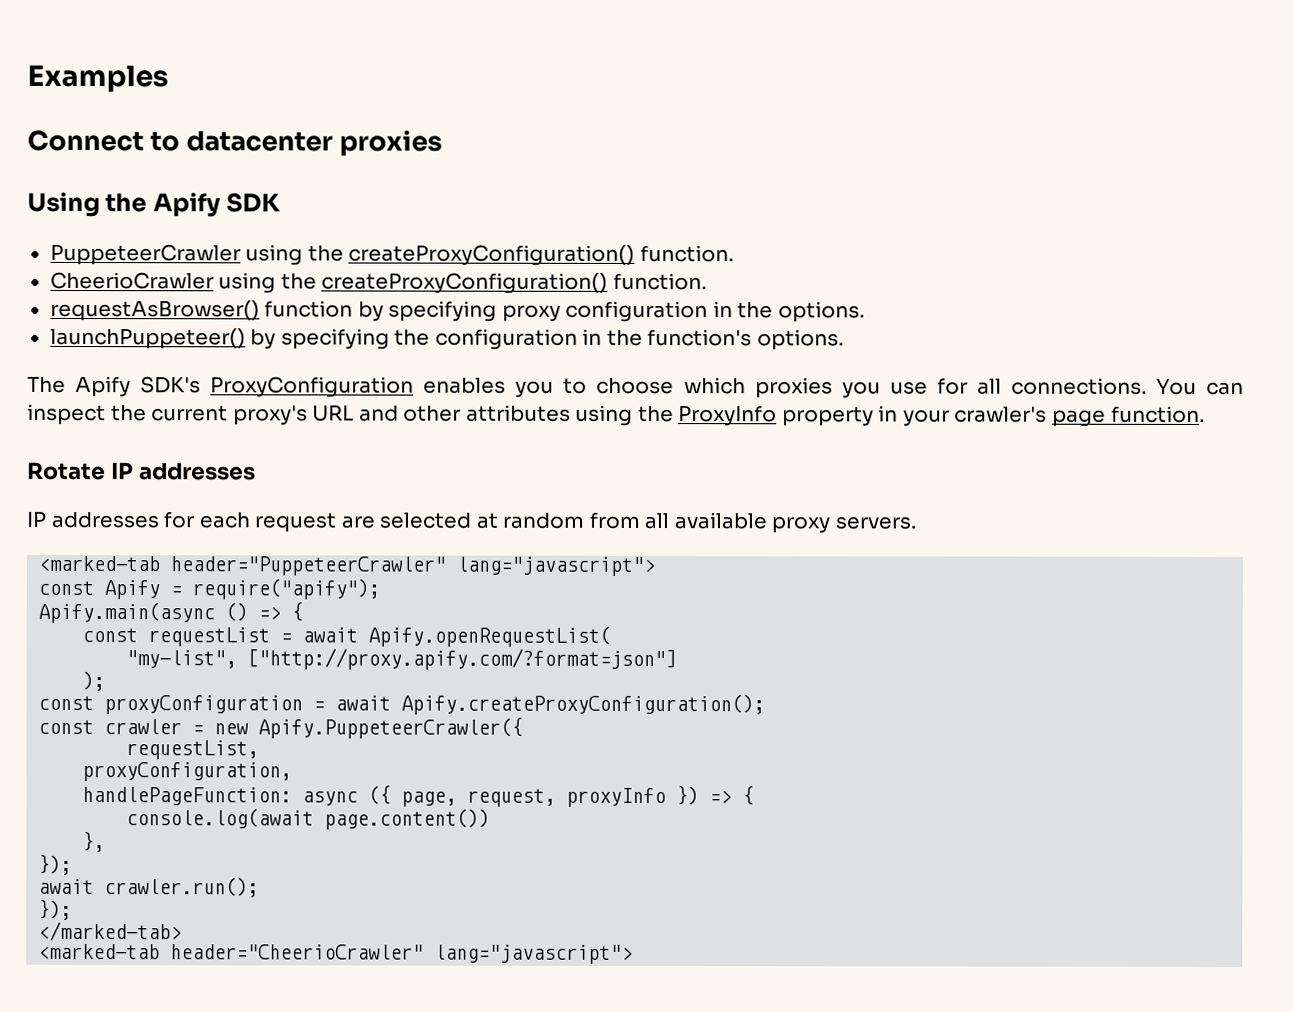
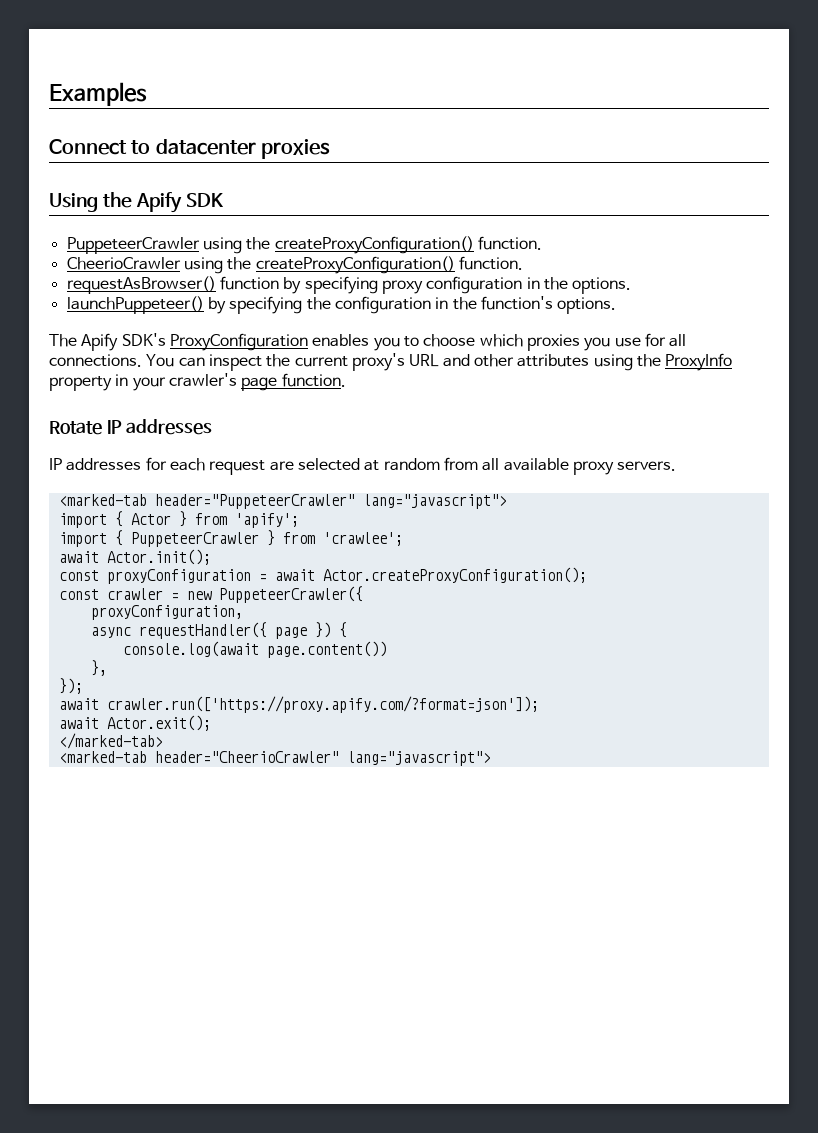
- const Apify = require("apify");
- Apify.main(async () => {
- const requestList = await Apify.openRequestList(
- "my-list", ["http://proxy.apify.com/?format=json"]
- );
+ import { Actor } from 'apify';
+ import { PuppeteerCrawler } from 'crawlee';
+ await Actor.init();
- const proxyConfiguration = await Apify.createProxyConfiguration();
+ const proxyConfiguration = await Actor.createProxyConfiguration();
- const crawler = new Apify.PuppeteerCrawler({
- requestList,
+ const crawler = new PuppeteerCrawler({
- handlePageFunction: async ({ page, request, proxyInfo }) => {
+ async requestHandler({ page }) {
- await crawler.run();
- });
+ await crawler.run(['https://proxy.apify.com/?format=json']);
+ await Actor.exit();

